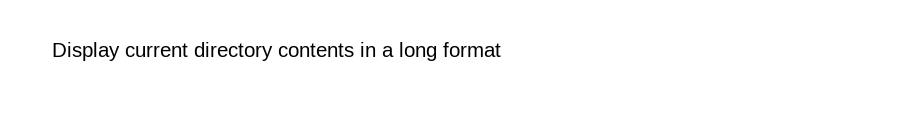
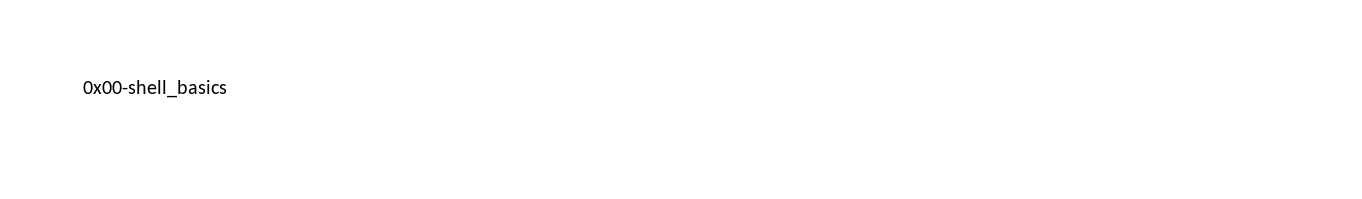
- Display current directory contents in a long format
+ 0x00-shell_basics

